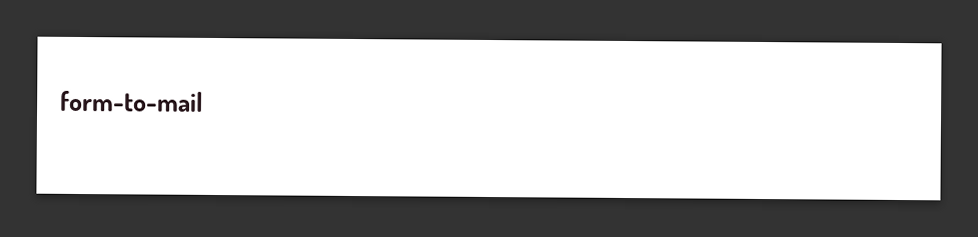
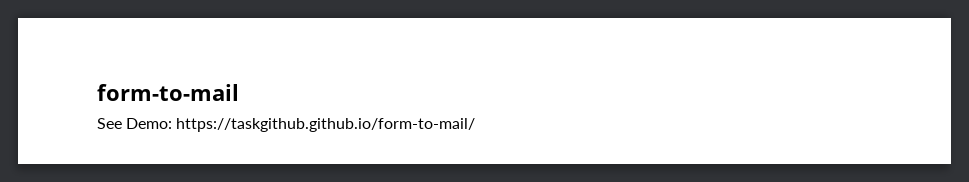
+ See Demo: https://taskgithub.github.io/form-to-mail/

